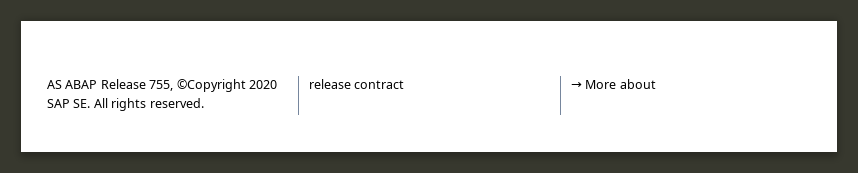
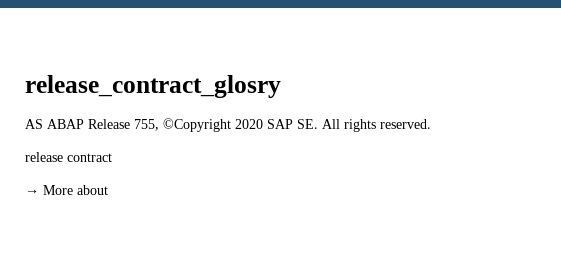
+ release_contract_glosry

